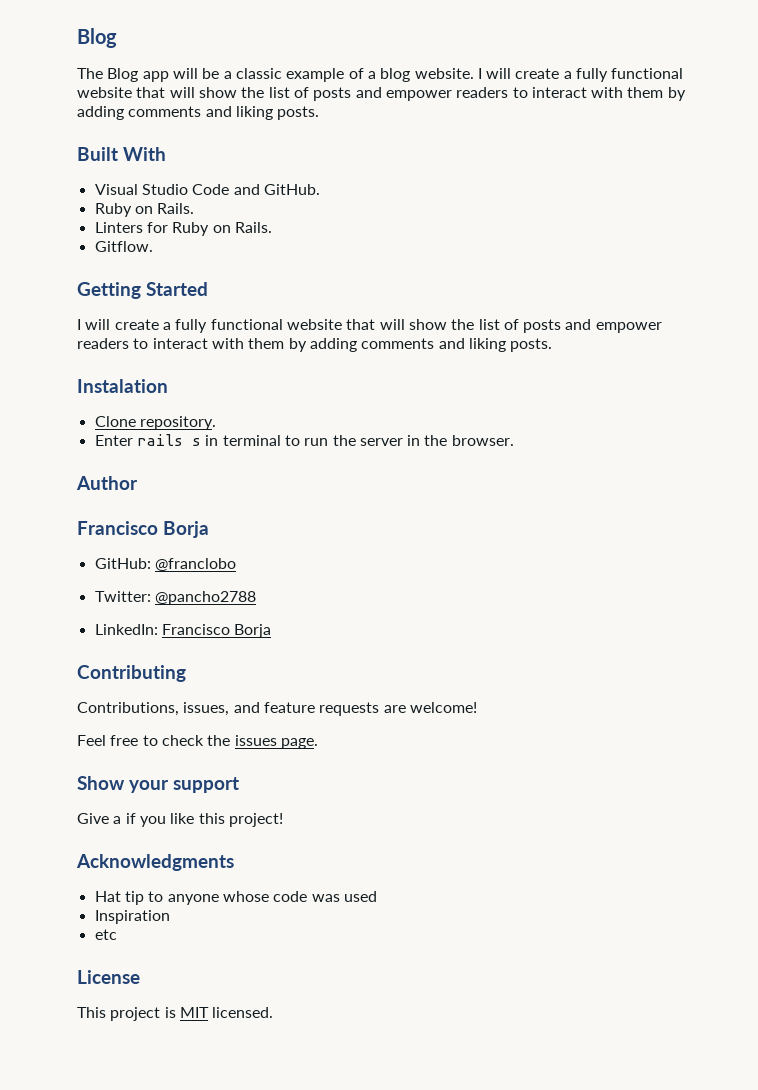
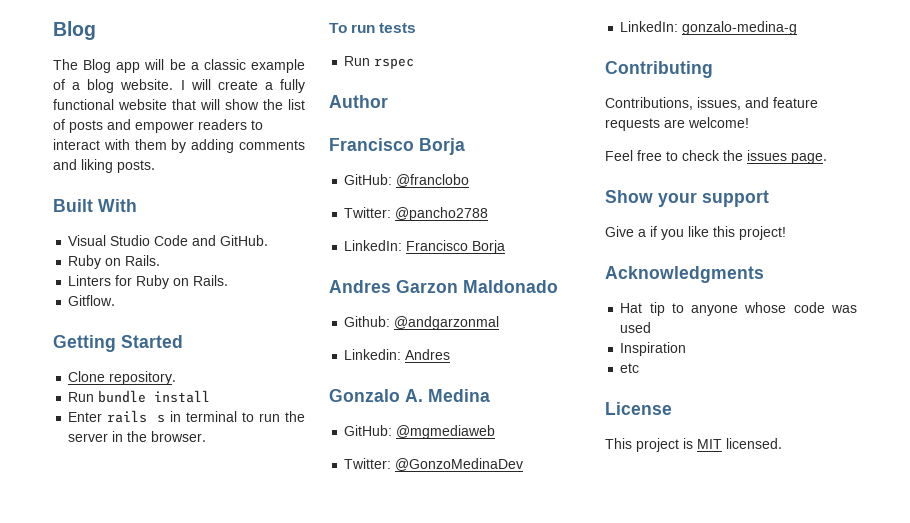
  Getting Started
- I will create a fully functional website that will show the list of posts and empower readers to interact with them by adding comments and liking posts.
- Instalation
+ Run bundle install
+ To run tests
+ Run rspec
+ Andres Garzon Maldonado
+ Github: @andgarzonmal
+ Linkedin: Andres
+ Gonzalo A. Medina
+ GitHub: @mgmediaweb
+ Twitter: @GonzoMedinaDev
+ LinkedIn: gonzalo-medina-g

